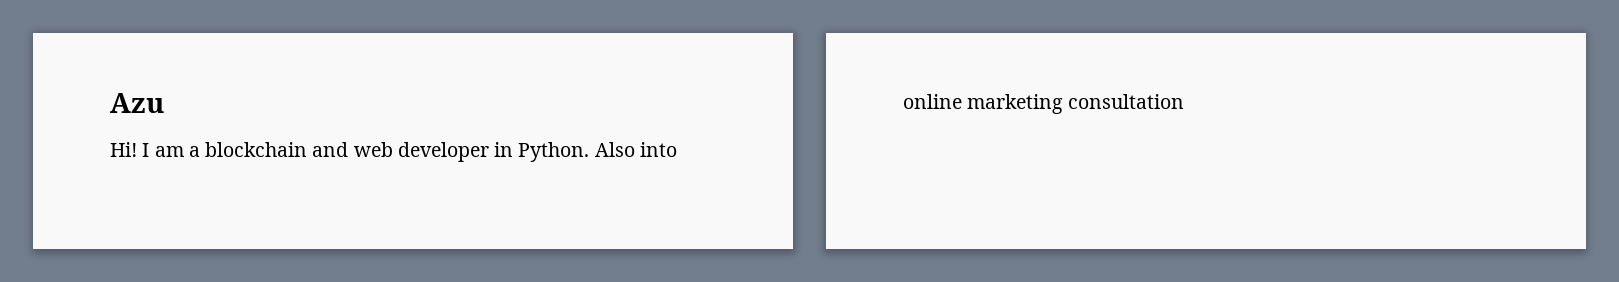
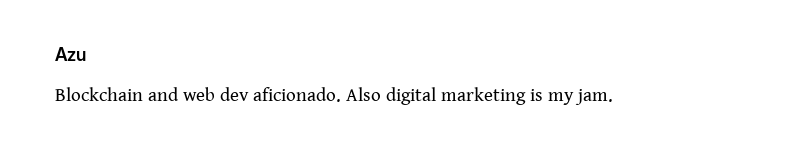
- Hi! I am a blockchain and web developer in Python. Also into online marketing consultation
+ Blockchain and web dev aficionado. Also digital marketing is my jam.

